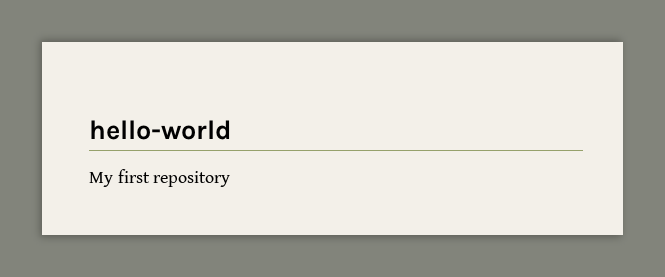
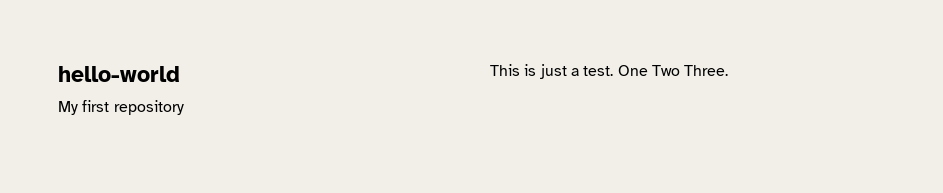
+ This is just a test. One Two Three.

